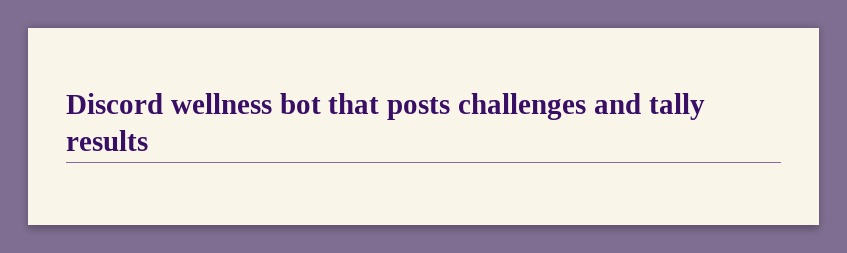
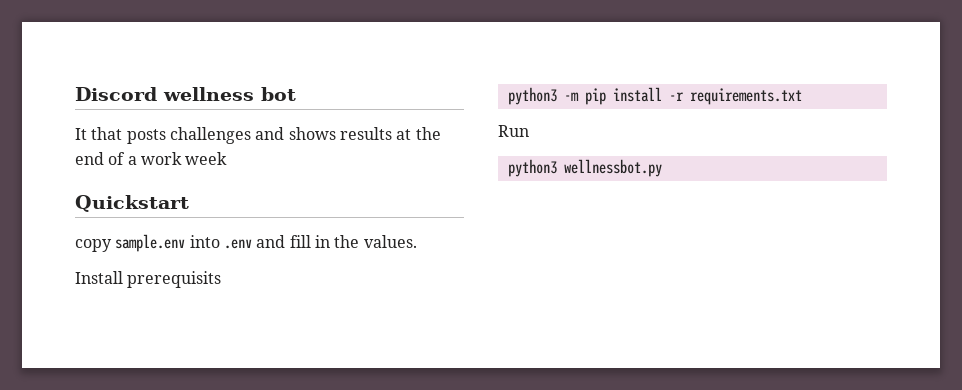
- Discord wellness bot that posts challenges and tally results
+ Discord wellness bot
+ It that posts challenges and shows results at the end of a work week
+ Quickstart
+ copy sample.env into .env and fill in the values.
+ Install prerequisits
+ python3 -m pip install -r requirements.txt
+ Run
+ python3 wellnessbot.py

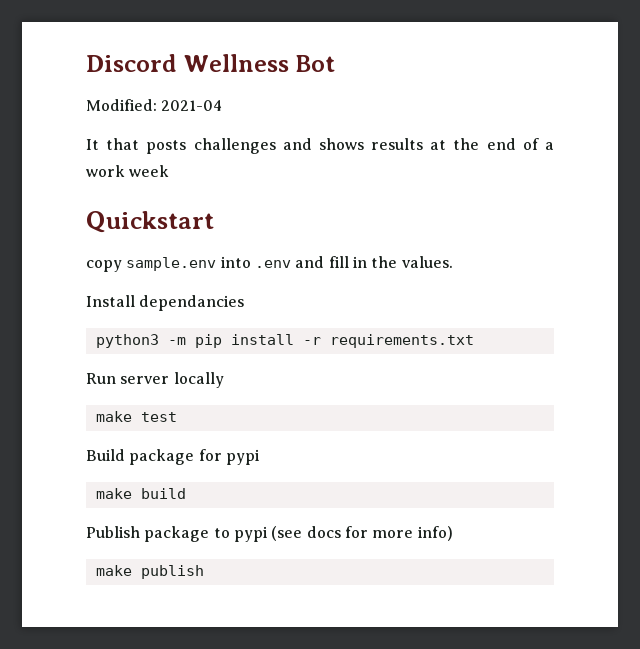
- Discord wellness bot
+ Discord Wellness Bot
+ Modified: 2021-04
- Install prerequisits
+ Install dependancies
- Run
- python3 wellnessbot.py
+ Run server locally
+ make test
+ Build package for pypi
+ make build
+ Publish package to pypi (see docs for more info)
+ make publish

